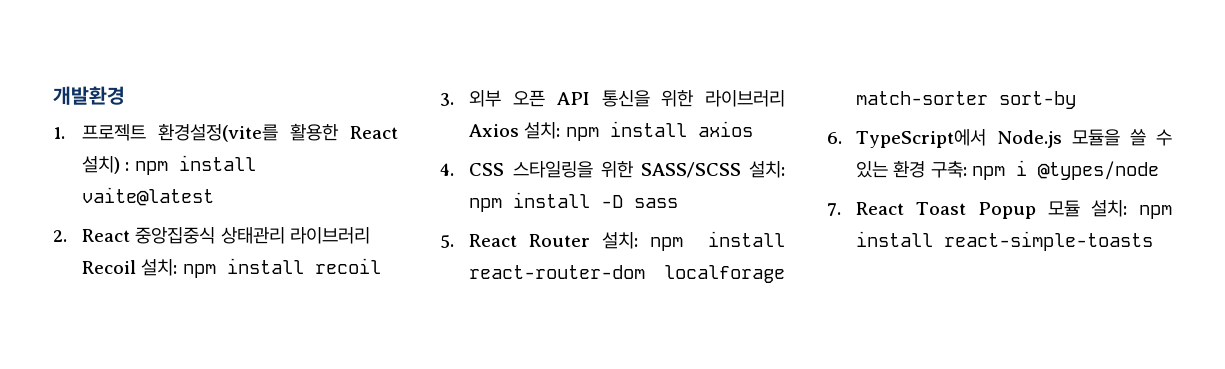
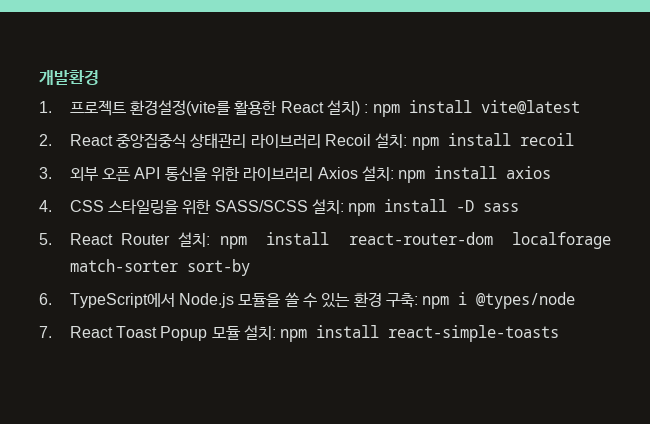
- 1. 프로젝트 환경설정(vite를 활용한 React 설치) : npm install vaite@latest
+ 1. 프로젝트 환경설정(vite를 활용한 React 설치) : npm install vite@latest

